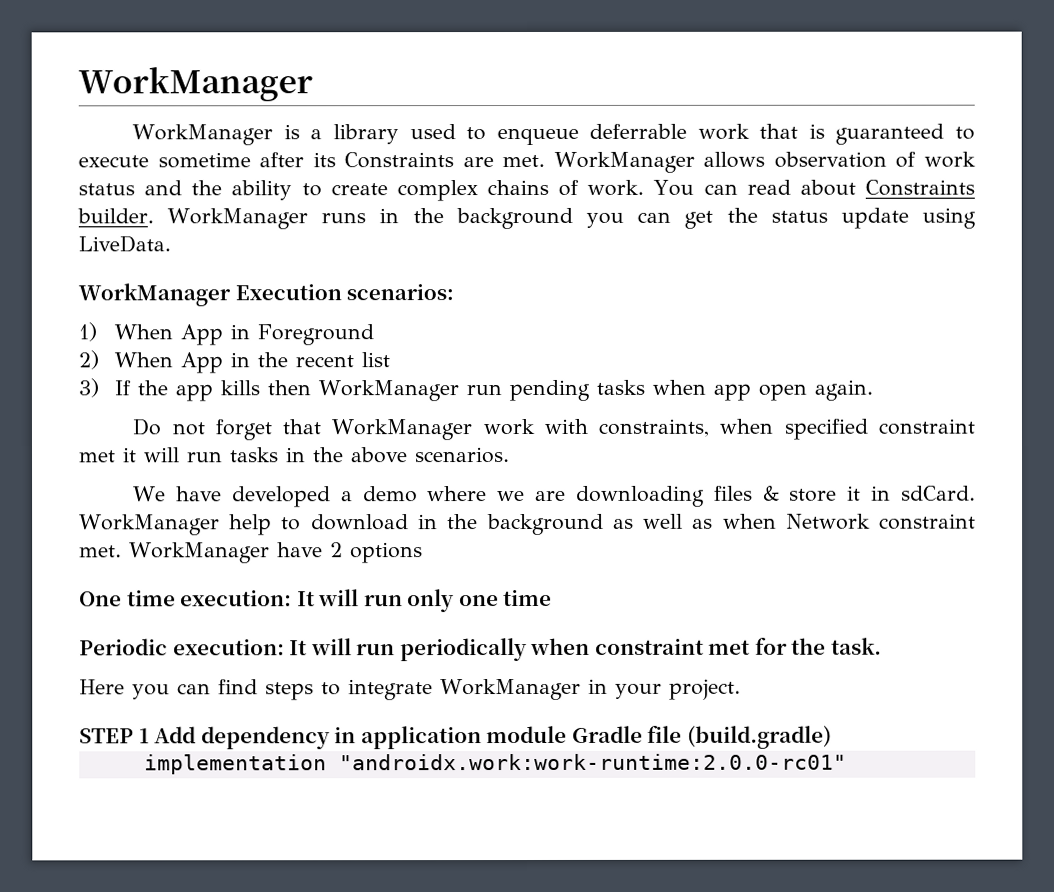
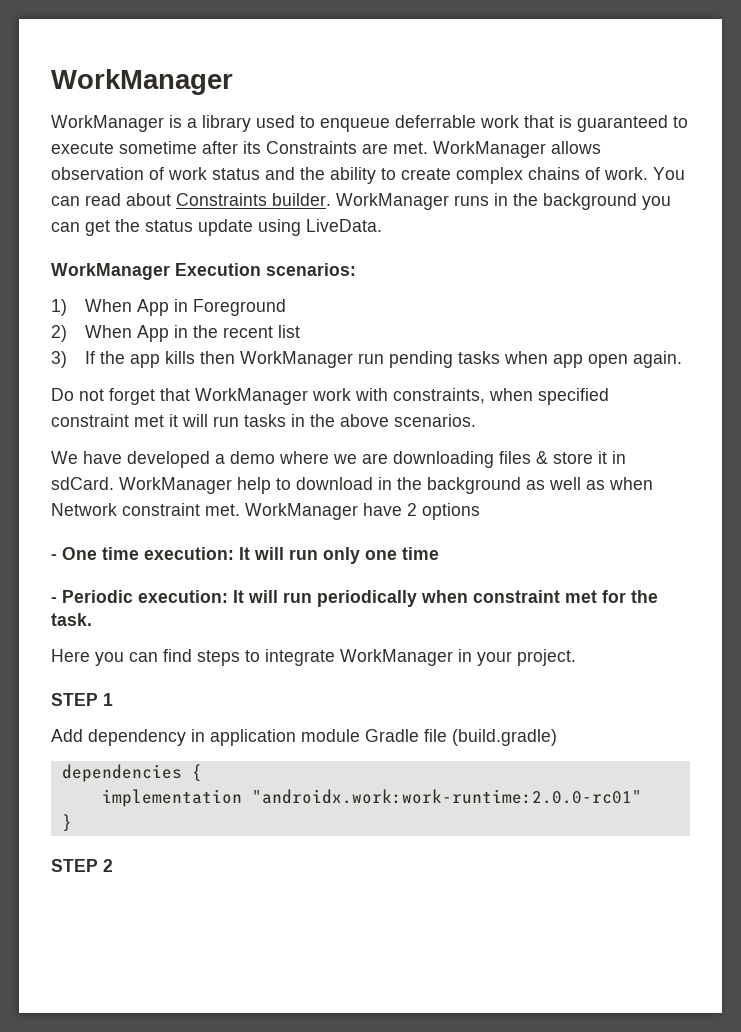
- One time execution: It will run only one time
+ - One time execution: It will run only one time
- Periodic execution: It will run periodically when constraint met for the task.
+ - Periodic execution: It will run periodically when constraint met for the task.
- STEP 1 Add dependency in application module Gradle file (build.gradle)
+ STEP 1
+ Add dependency in application module Gradle file (build.gradle)
+ dependencies {
+ }
+ STEP 2

